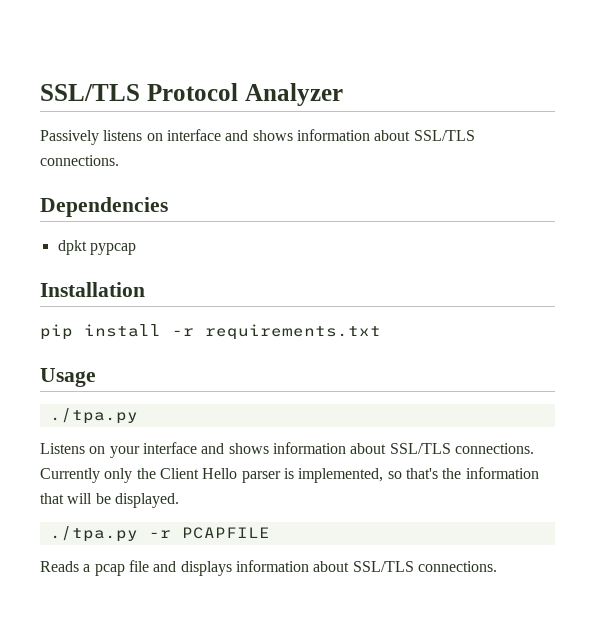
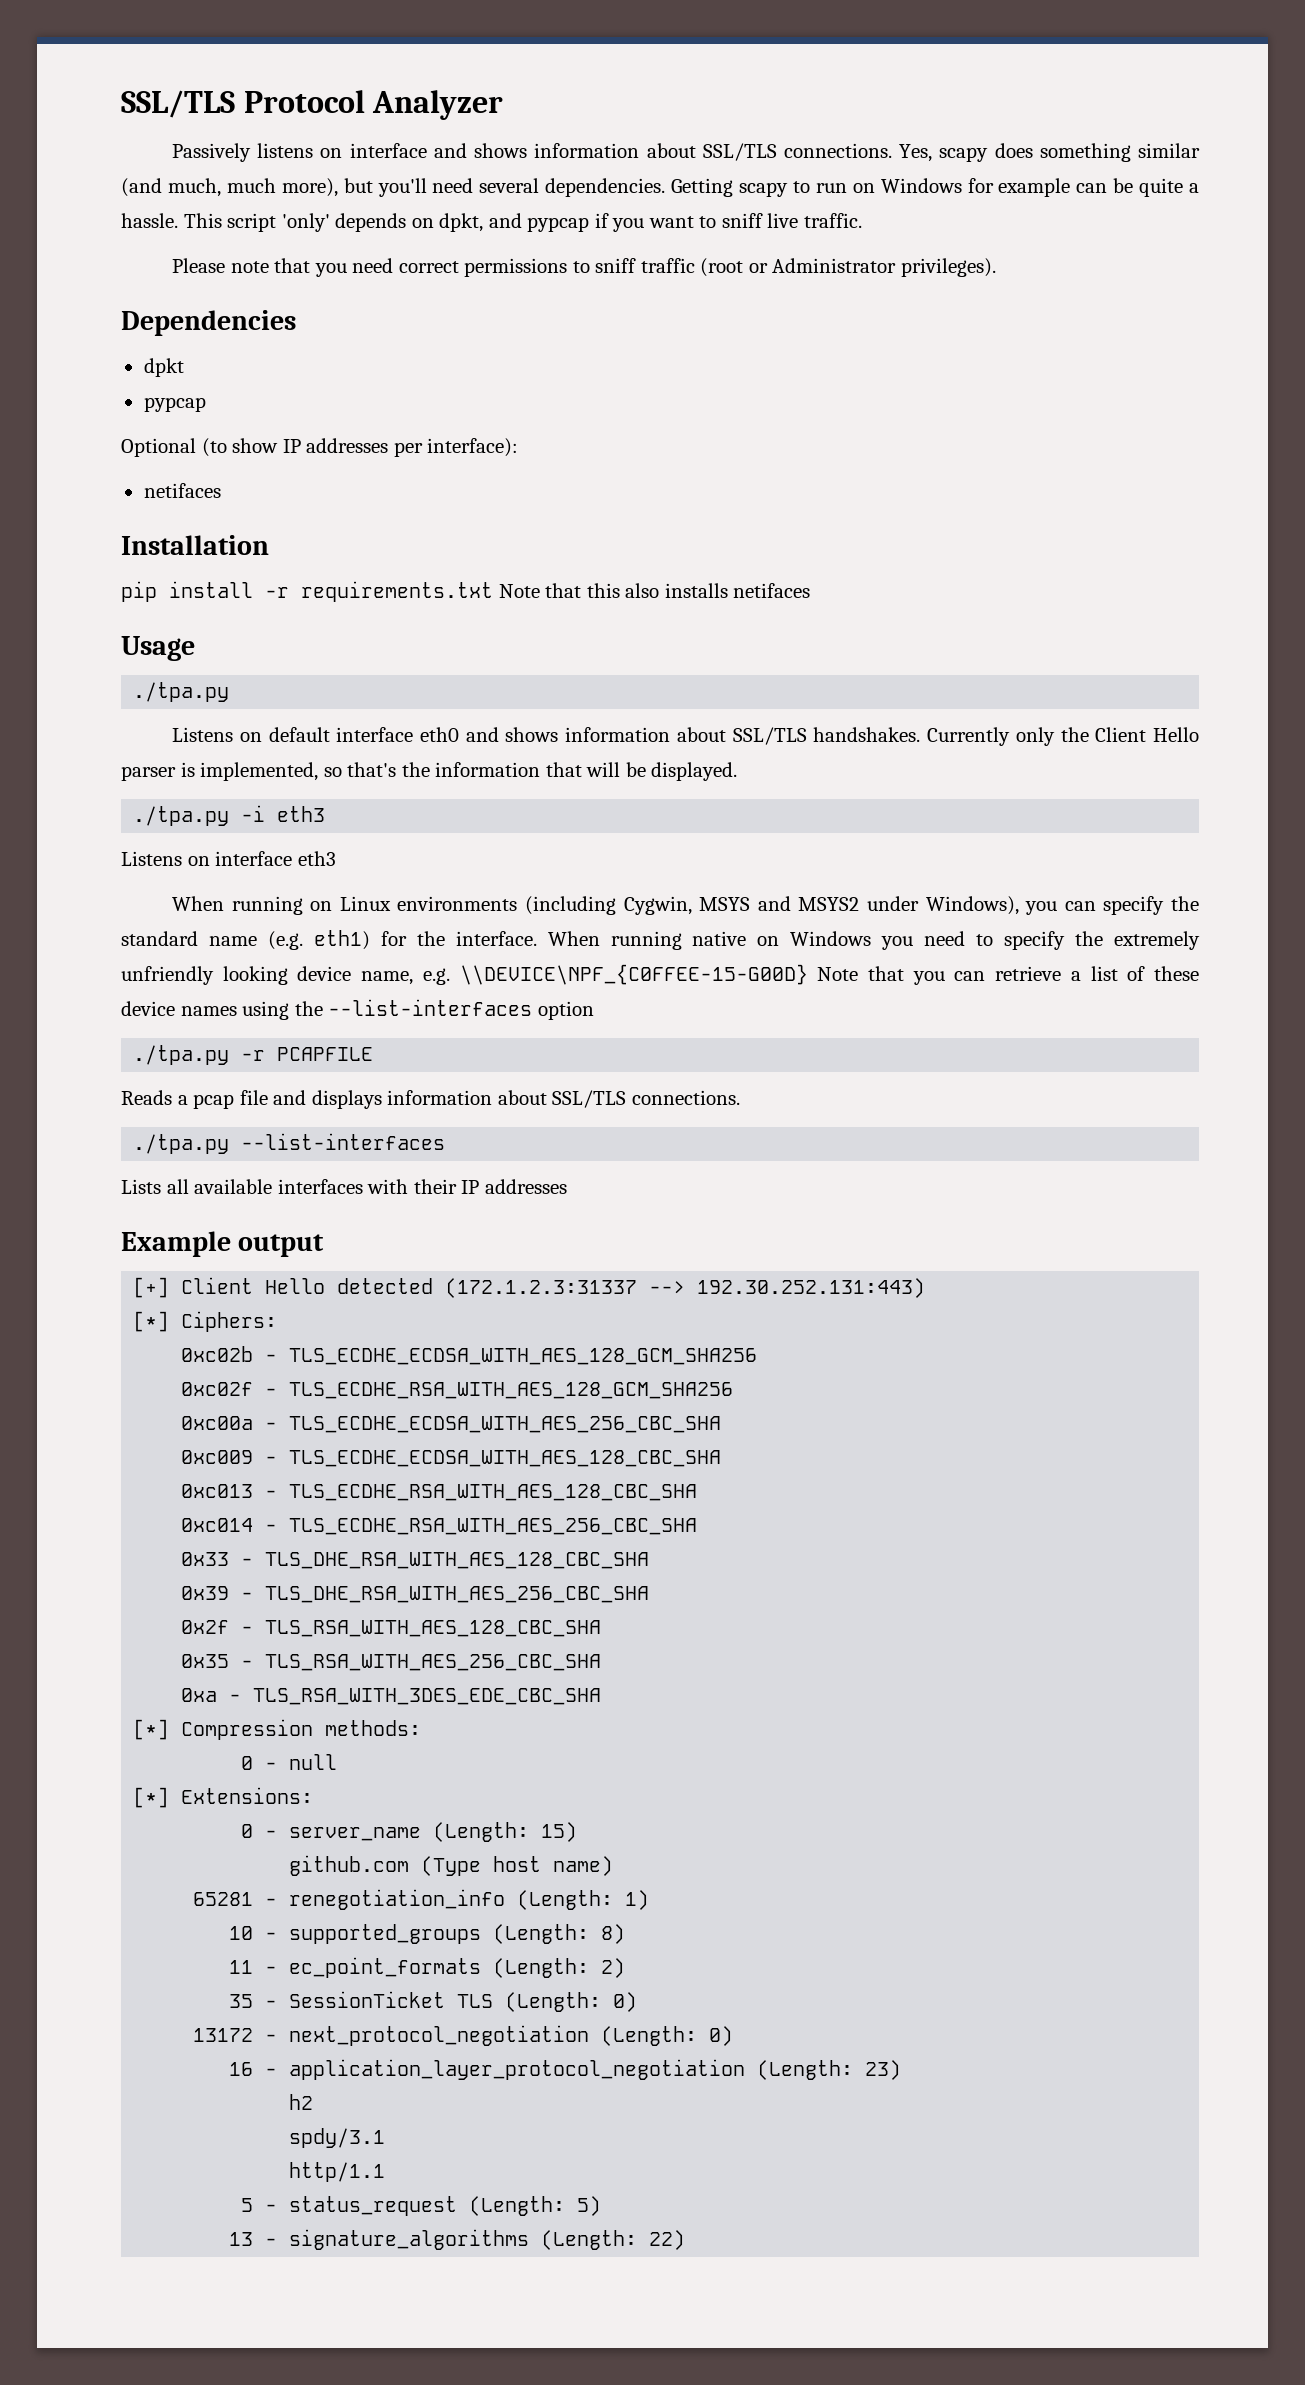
+ Yes, scapy does something similar (and much, much more), but you'll need several dependencies. Getting scapy to run on Windows for example can be quite a hassle. This script 'only' depends on dpkt, and pypcap if you want to sniff live traffic.
+ Please note that you need correct permissions to sniff traffic (root or Administrator privileges).
- dpkt pypcap
+ dpkt
+ pypcap
+ Optional (to show IP addresses per interface):
+ netifaces
- pip install -r requirements.txt
+ pip install -r requirements.txt Note that this also installs netifaces
- Listens on your interface and shows information about SSL/TLS connections.
+ Listens on default interface eth0 and shows information about SSL/TLS handshakes.
+ ./tpa.py -i eth3
+ Listens on interface eth3
+ When running on Linux environments (including Cygwin, MSYS and MSYS2 under Windows), you can specify the standard name (e.g. eth1) for the interface. When running native on Windows you need to specify the extremely unfriendly looking device name, e.g. \\DEVICE\NPF_{C0FFEE-15-G00D} Note that you can retrieve a list of these device names using the --list-interfaces option
+ ./tpa.py --list-interfaces
+ Lists all available interfaces with their IP addresses
+ Example output
+ [+] Client Hello detected (172.1.2.3:31337 --> 192.30.252.131:443)
+ [*] Ciphers:
+ 0xc02b - TLS_ECDHE_ECDSA_WITH_AES_128_GCM_SHA256
+ 0xc02f - TLS_ECDHE_RSA_WITH_AES_128_GCM_SHA256
+ 0xc00a - TLS_ECDHE_ECDSA_WITH_AES_256_CBC_SHA
+ 0xc009 - TLS_ECDHE_ECDSA_WITH_AES_128_CBC_SHA
+ 0xc013 - TLS_ECDHE_RSA_WITH_AES_128_CBC_SHA
+ 0xc014 - TLS_ECDHE_RSA_WITH_AES_256_CBC_SHA
+ 0x33 - TLS_DHE_RSA_WITH_AES_128_CBC_SHA
+ 0x39 - TLS_DHE_RSA_WITH_AES_256_CBC_SHA
+ 0x2f - TLS_RSA_WITH_AES_128_CBC_SHA
+ 0x35 - TLS_RSA_WITH_AES_256_CBC_SHA
+ 0xa - TLS_RSA_WITH_3DES_EDE_CBC_SHA
+ [*] Compression methods:
+ 0 - null
+ [*] Extensions:
+ 0 - server_name (Length: 15)
+ github.com (Type host name)
+ 65281 - renegotiation_info (Length: 1)
+ 10 - supported_groups (Length: 8)
+ 11 - ec_point_formats (Length: 2)
+ 35 - SessionTicket TLS (Length: 0)
+ 13172 - next_protocol_negotiation (Length: 0)
+ 16 - application_layer_protocol_negotiation (Length: 23)
+ h2
+ spdy/3.1
+ http/1.1
+ 5 - status_request (Length: 5)
+ 13 - signature_algorithms (Length: 22)

